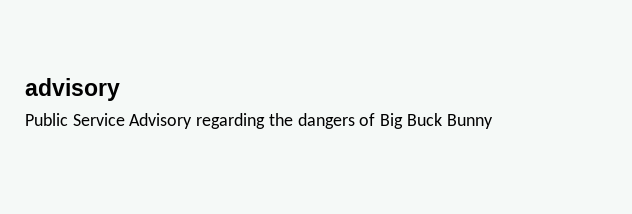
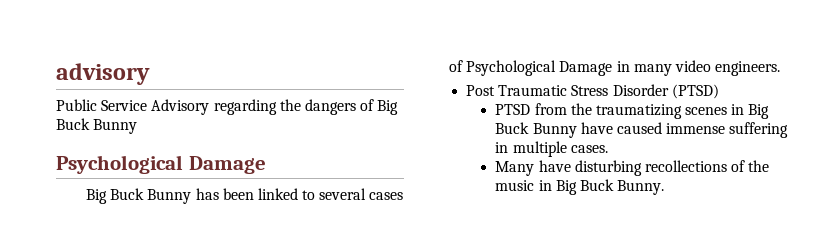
  Public Service Advisory regarding the dangers of Big Buck Bunny
+ Psychological Damage
+ Big Buck Bunny has been linked to several cases of Psychological Damage in many video engineers.
+ Post Traumatic Stress Disorder (PTSD)
+ PTSD from the traumatizing scenes in Big Buck Bunny have caused immense suffering in multiple cases.
+ Many have disturbing recollections of the music in Big Buck Bunny.

